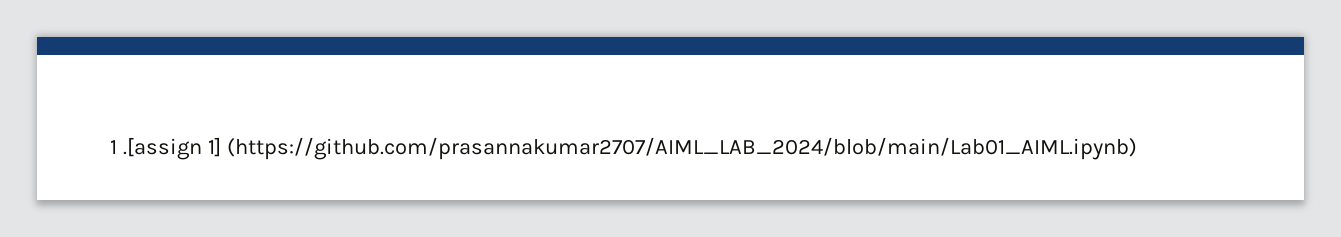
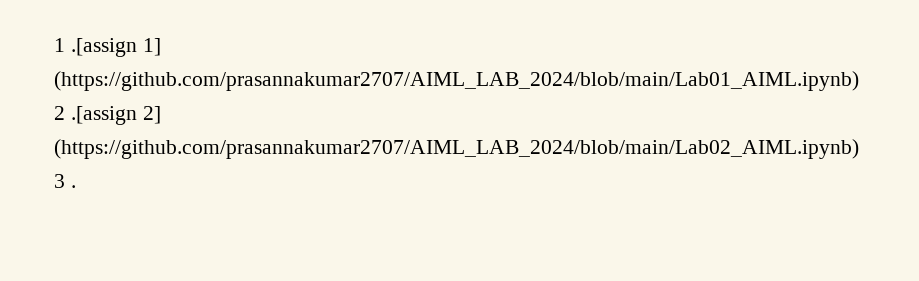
- 1 .[assign 1] (https://github.com/prasannakumar2707/AIML_LAB_2024/blob/main/Lab01_AIML.ipynb)
+ 1 .[assign 1] (https://github.com/prasannakumar2707/AIML_LAB_2024/blob/main/Lab01_AIML.ipynb) 2 .[assign 2] (https://github.com/prasannakumar2707/AIML_LAB_2024/blob/main/Lab02_AIML.ipynb) 3 .

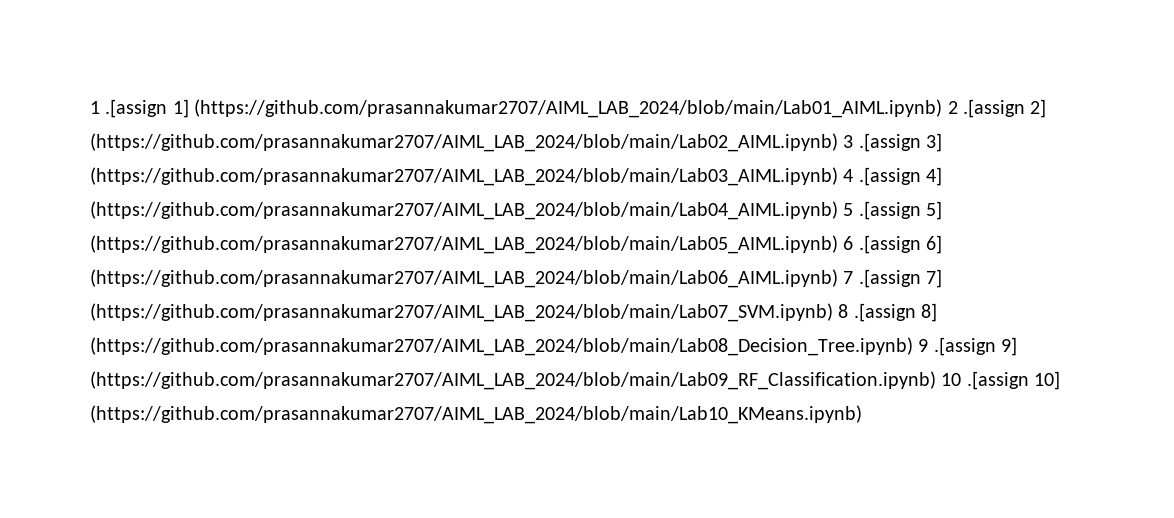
- 1 .[assign 1] (https://github.com/prasannakumar2707/AIML_LAB_2024/blob/main/Lab01_AIML.ipynb) 2 .[assign 2] (https://github.com/prasannakumar2707/AIML_LAB_2024/blob/main/Lab02_AIML.ipynb) 3 .
+ 1 .[assign 1] (https://github.com/prasannakumar2707/AIML_LAB_2024/blob/main/Lab01_AIML.ipynb) 2 .[assign 2] (https://github.com/prasannakumar2707/AIML_LAB_2024/blob/main/Lab02_AIML.ipynb) 3 .[assign 3] (https://github.com/prasannakumar2707/AIML_LAB_2024/blob/main/Lab03_AIML.ipynb) 4 .[assign 4] (https://github.com/prasannakumar2707/AIML_LAB_2024/blob/main/Lab04_AIML.ipynb) 5 .[assign 5] (https://github.com/prasannakumar2707/AIML_LAB_2024/blob/main/Lab05_AIML.ipynb) 6 .[assign 6] (https://github.com/prasannakumar2707/AIML_LAB_2024/blob/main/Lab06_AIML.ipynb) 7 .[assign 7] (https://github.com/prasannakumar2707/AIML_LAB_2024/blob/main/Lab07_SVM.ipynb) 8 .[assign 8] (https://github.com/prasannakumar2707/AIML_LAB_2024/blob/main/Lab08_Decision_Tree.ipynb) 9 .[assign 9] (https://github.com/prasannakumar2707/AIML_LAB_2024/blob/main/Lab09_RF_Classification.ipynb) 10 .[assign 10] (https://github.com/prasannakumar2707/AIML_LAB_2024/blob/main/Lab10_KMeans.ipynb)

